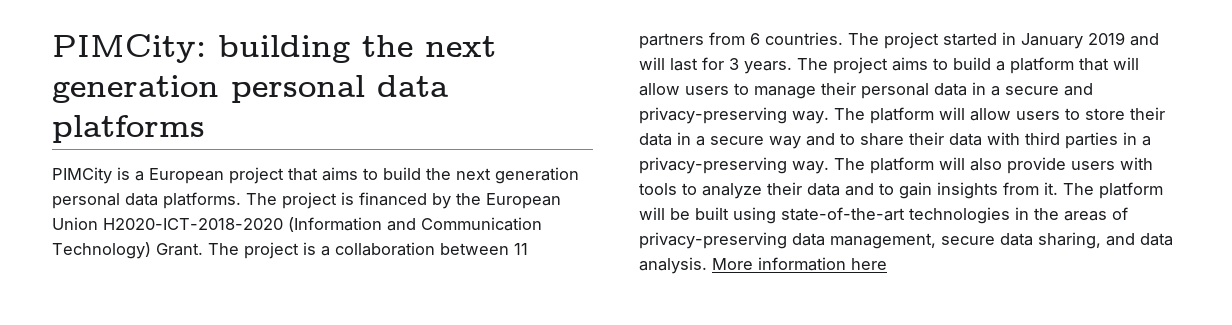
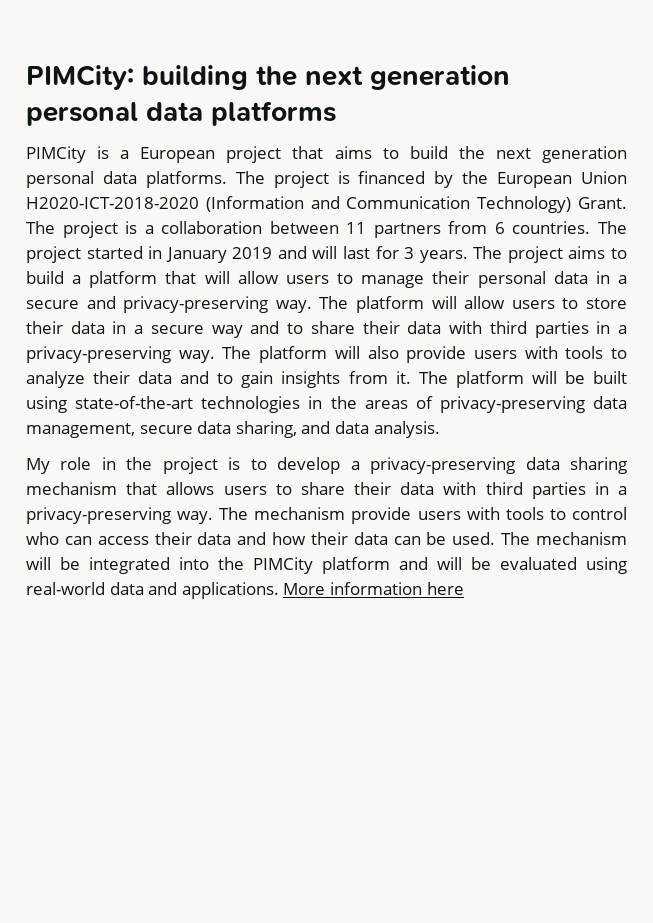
- The platform will be built using state-of-the-art technologies in the areas of privacy-preserving data management, secure data sharing, and data analysis. More information here
+ The platform will be built using state-of-the-art technologies in the areas of privacy-preserving data management, secure data sharing, and data analysis.
+ My role in the project is to develop a privacy-preserving data sharing mechanism that allows users to share their data with third parties in a privacy-preserving way. The mechanism provide users with tools to control who can access their data and how their data can be used. The mechanism will be integrated into the PIMCity platform and will be evaluated using real-world data and applications. More information here

